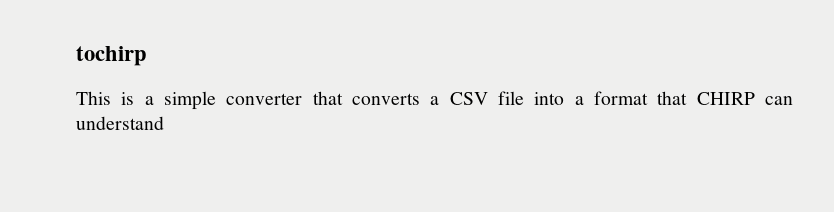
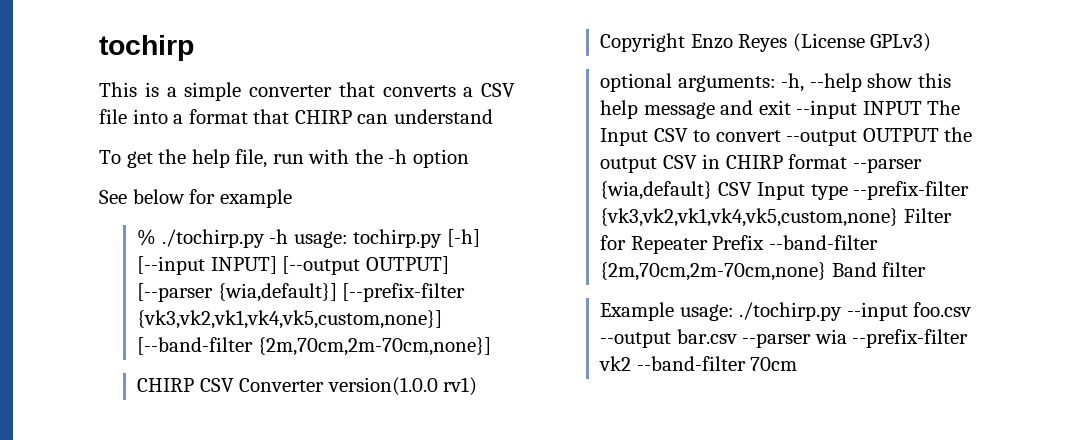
+ To get the help file, run with the -h option
+ See below for example
+ % ./tochirp.py -h usage: tochirp.py [-h] [--input INPUT] [--output OUTPUT] [--parser {wia,default}] [--prefix-filter {vk3,vk2,vk1,vk4,vk5,custom,none}] [--band-filter {2m,70cm,2m-70cm,none}]
+ CHIRP CSV Converter version(1.0.0 rv1) Copyright Enzo Reyes (License GPLv3)
+ optional arguments: -h, --help show this help message and exit --input INPUT The Input CSV to convert --output OUTPUT the output CSV in CHIRP format --parser {wia,default} CSV Input type --prefix-filter {vk3,vk2,vk1,vk4,vk5,custom,none} Filter for Repeater Prefix --band-filter {2m,70cm,2m-70cm,none} Band filter
+ Example usage: ./tochirp.py --input foo.csv --output bar.csv --parser wia --prefix-filter vk2 --band-filter 70cm

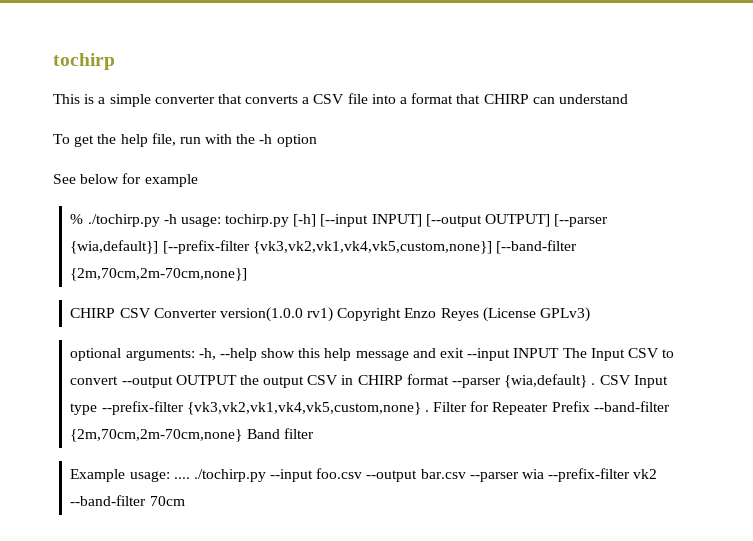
- optional arguments: -h, --help show this help message and exit --input INPUT The Input CSV to convert --output OUTPUT the output CSV in CHIRP format --parser {wia,default} CSV Input type --prefix-filter {vk3,vk2,vk1,vk4,vk5,custom,none} Filter for Repeater Prefix --band-filter {2m,70cm,2m-70cm,none} Band filter
+ optional arguments: -h, --help show this help message and exit --input INPUT The Input CSV to convert --output OUTPUT the output CSV in CHIRP format --parser {wia,default} . CSV Input type --prefix-filter {vk3,vk2,vk1,vk4,vk5,custom,none} . Filter for Repeater Prefix --band-filter {2m,70cm,2m-70cm,none} Band filter
- Example usage: ./tochirp.py --input foo.csv --output bar.csv --parser wia --prefix-filter vk2 --band-filter 70cm
+ Example usage: .... ./tochirp.py --input foo.csv --output bar.csv --parser wia --prefix-filter vk2 --band-filter 70cm

